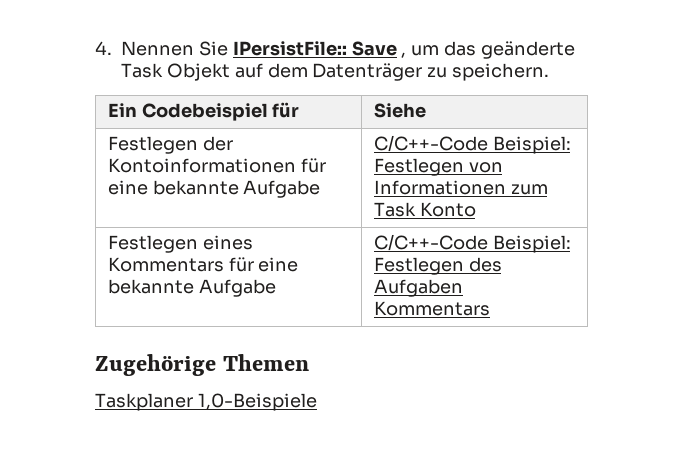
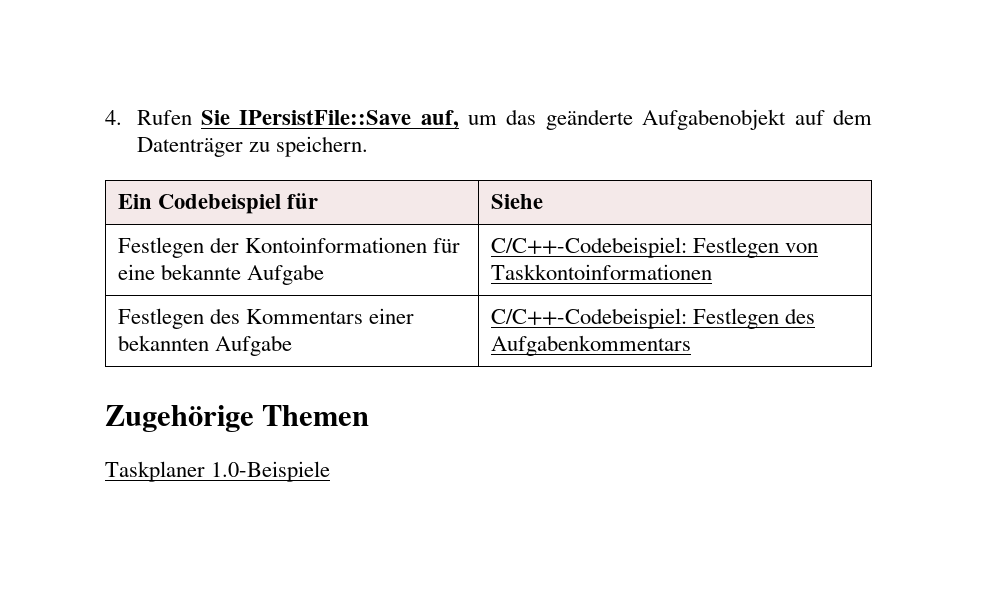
- 4. Nennen Sie IPersistFile:: Save , um das geänderte Task Objekt auf dem Datenträger zu speichern.
+ 4. Rufen Sie IPersistFile::Save auf, um das geänderte Aufgabenobjekt auf dem Datenträger zu speichern.
- Festlegen der Kontoinformationen für eine bekannte Aufgabe | C/C++-Code Beispiel: Festlegen von Informationen zum Task Konto
- Festlegen eines Kommentars für eine bekannte Aufgabe | C/C++-Code Beispiel: Festlegen des Aufgaben Kommentars
+ Festlegen der Kontoinformationen für eine bekannte Aufgabe | C/C++-Codebeispiel: Festlegen von Taskkontoinformationen
+ Festlegen des Kommentars einer bekannten Aufgabe | C/C++-Codebeispiel: Festlegen des Aufgabenkommentars
- Taskplaner 1,0-Beispiele
+ Taskplaner 1.0-Beispiele

